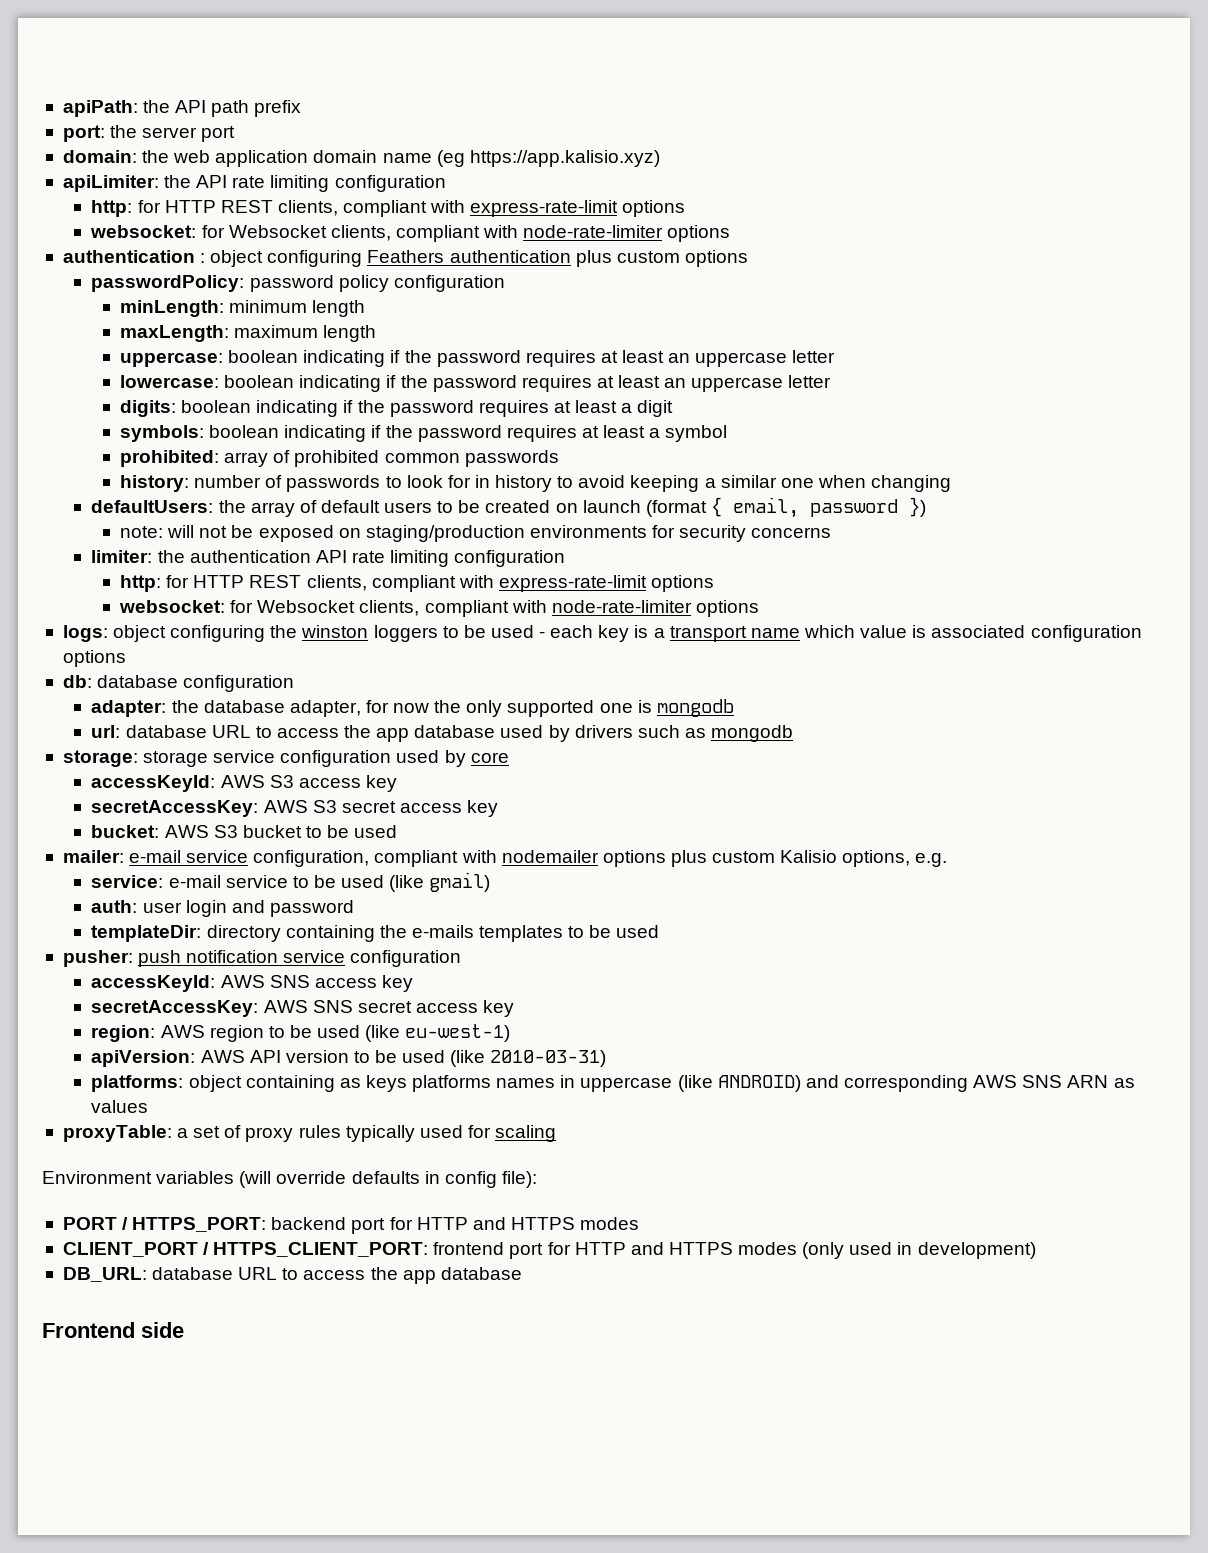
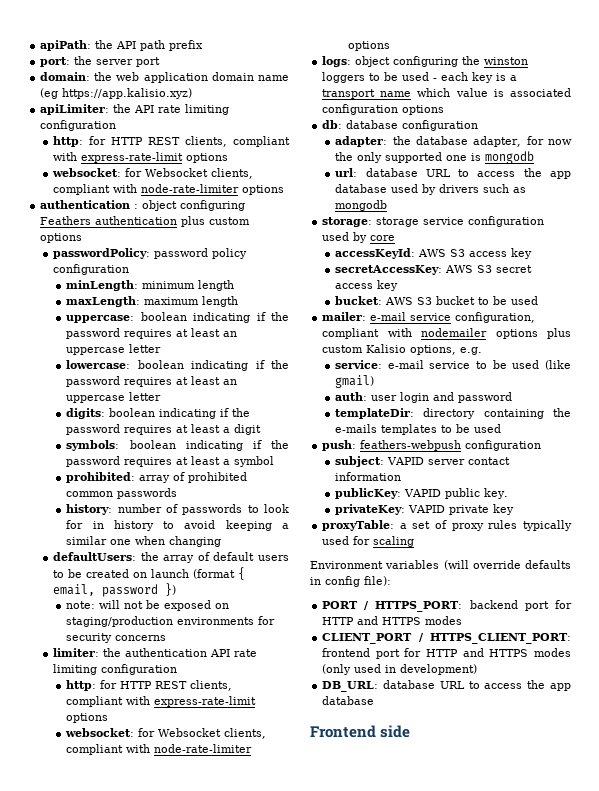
- pusher: push notification service configuration
- accessKeyId: AWS SNS access key
- secretAccessKey: AWS SNS secret access key
- region: AWS region to be used (like eu-west-1)
- apiVersion: AWS API version to be used (like 2010-03-31)
- platforms: object containing as keys platforms names in uppercase (like ANDROID) and corresponding AWS SNS ARN as values
+ push: feathers-webpush configuration
+ subject: VAPID server contact information
+ publicKey: VAPID public key.
+ privateKey: VAPID private key

